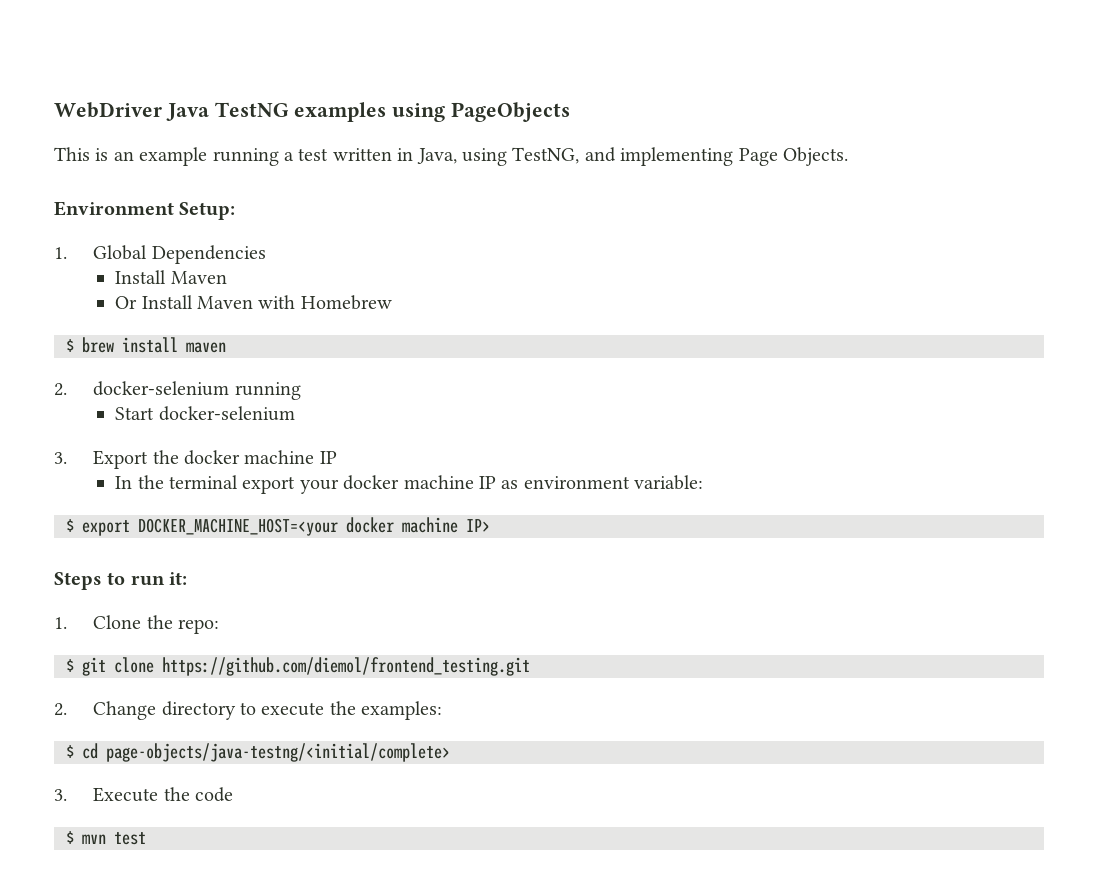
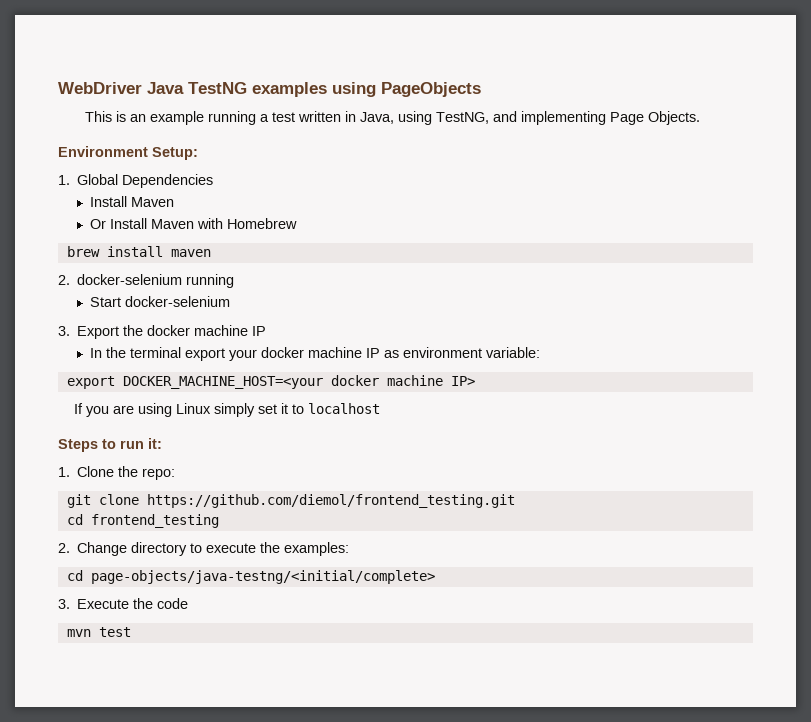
- $ brew install maven
+ brew install maven
- $ export DOCKER_MACHINE_HOST=<your docker machine IP>
+ export DOCKER_MACHINE_HOST=<your docker machine IP>
+ If you are using Linux simply set it to localhost
- $ git clone https://github.com/diemol/frontend_testing.git
+ git clone https://github.com/diemol/frontend_testing.git
+ cd frontend_testing
- $ cd page-objects/java-testng/<initial/complete>
+ cd page-objects/java-testng/<initial/complete>
- $ mvn test
+ mvn test

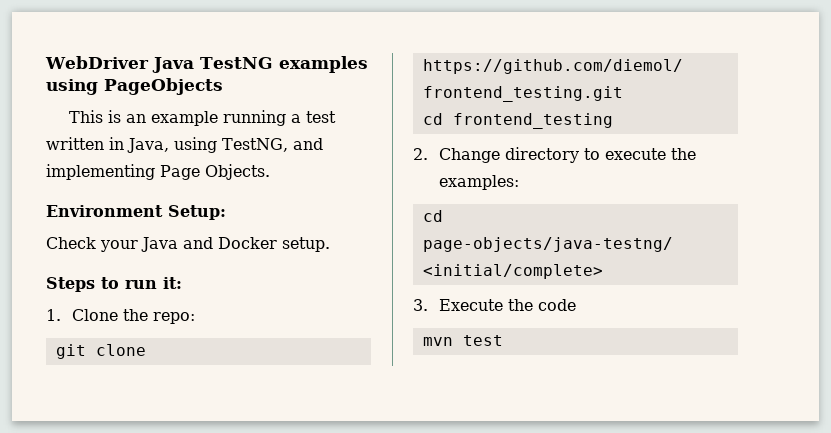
- 1. Global Dependencies
- Install Maven
- Or Install Maven with Homebrew
- brew install maven
- 2. docker-selenium running
- Start docker-selenium
- 3. Export the docker machine IP
- In the terminal export your docker machine IP as environment variable:
- export DOCKER_MACHINE_HOST=<your docker machine IP>
- If you are using Linux simply set it to localhost
+ Check your Java and Docker setup.

